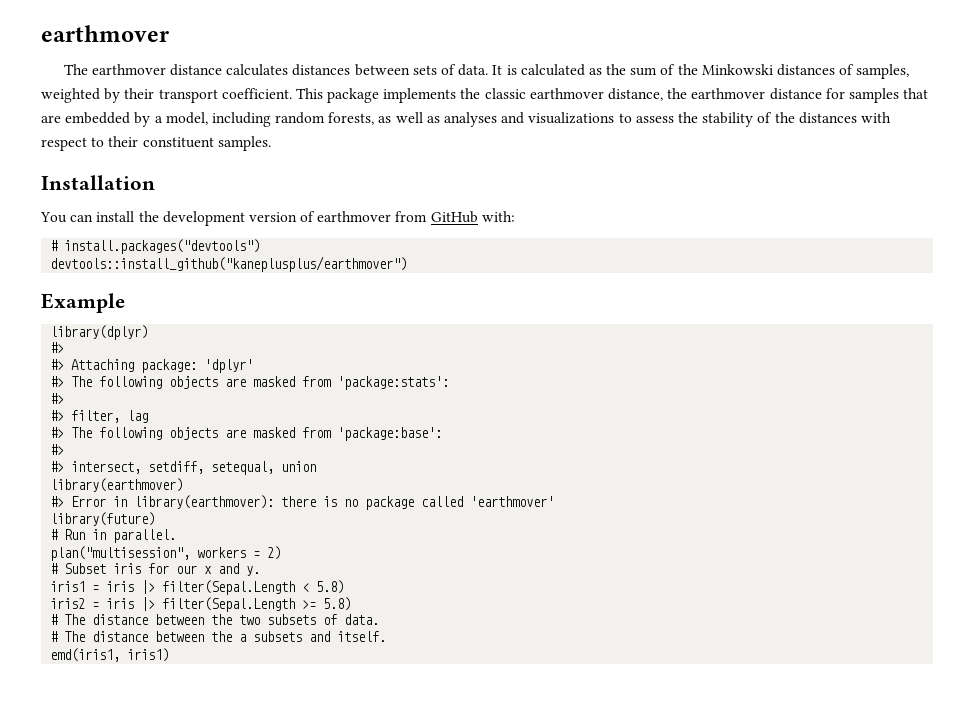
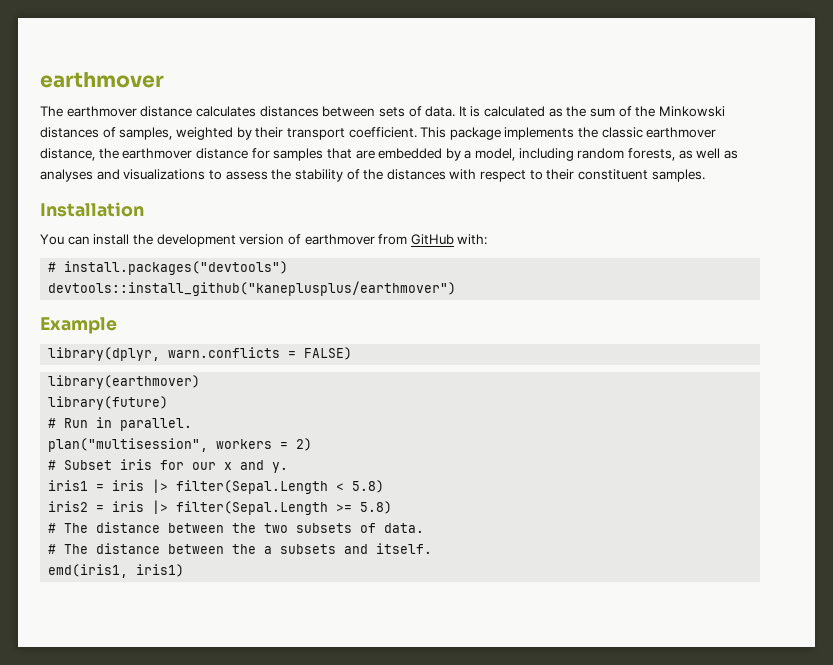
- library(dplyr)
- #>
- #> Attaching package: 'dplyr'
- #> The following objects are masked from 'package:stats':
- #>
- #> filter, lag
- #> The following objects are masked from 'package:base':
- #>
- #> intersect, setdiff, setequal, union
+ library(dplyr, warn.conflicts = FALSE)
  library(earthmover)
- #> Error in library(earthmover): there is no package called 'earthmover'

